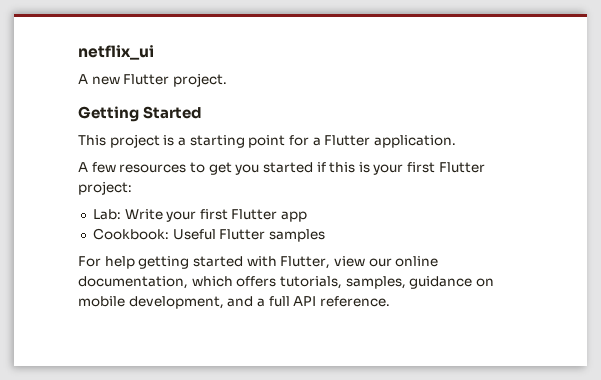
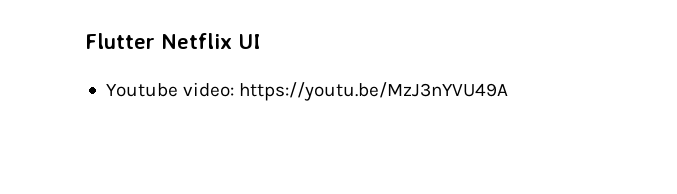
- netflix_ui
- A new Flutter project.
- Getting Started
- This project is a starting point for a Flutter application.
- A few resources to get you started if this is your first Flutter project:
- Lab: Write your first Flutter app
- Cookbook: Useful Flutter samples
- For help getting started with Flutter, view our online documentation, which offers tutorials, samples, guidance on mobile development, and a full API reference.
+ Flutter Netflix UI
+ Youtube video: https://youtu.be/MzJ3nYVU49A

